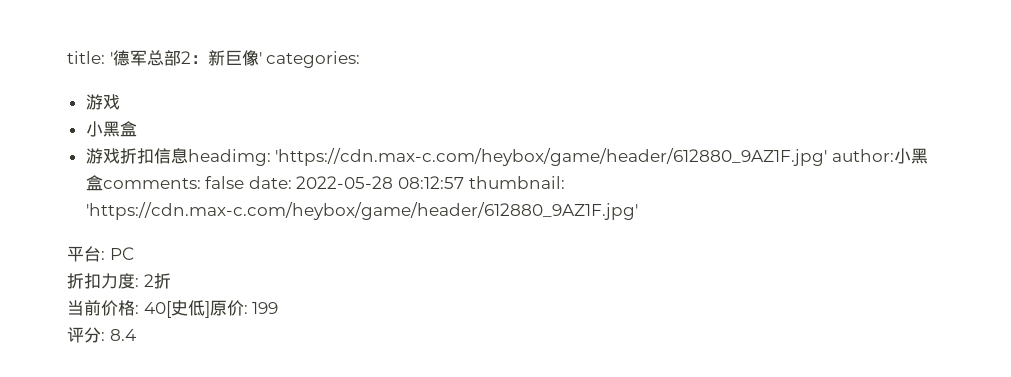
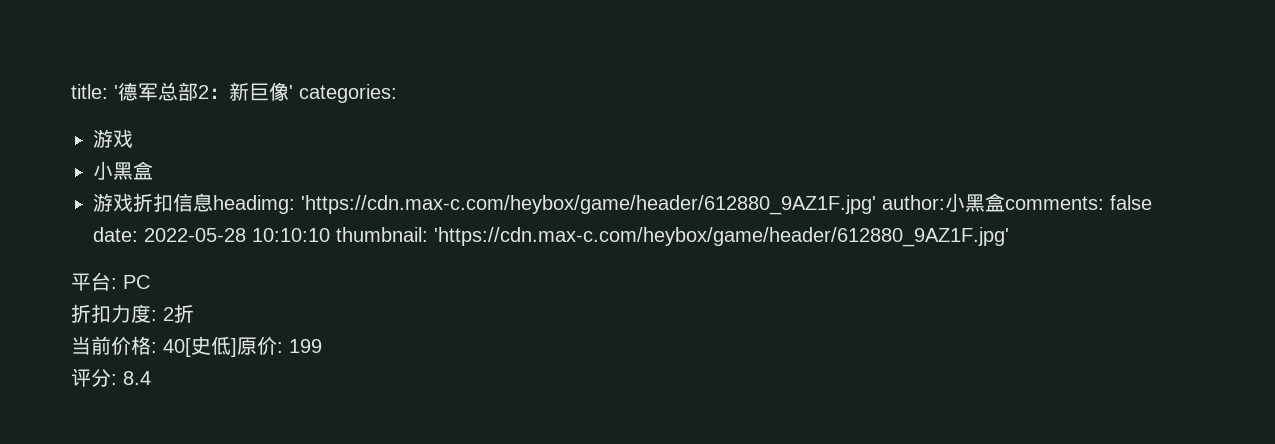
- 游戏折扣信息headimg: 'https://cdn.max-c.com/heybox/game/header/612880_9AZ1F.jpg' author:小黑盒comments: false date: 2022-05-28 08:12:57 thumbnail: 'https://cdn.max-c.com/heybox/game/header/612880_9AZ1F.jpg'
+ 游戏折扣信息headimg: 'https://cdn.max-c.com/heybox/game/header/612880_9AZ1F.jpg' author:小黑盒comments: false date: 2022-05-28 10:10:10 thumbnail: 'https://cdn.max-c.com/heybox/game/header/612880_9AZ1F.jpg'

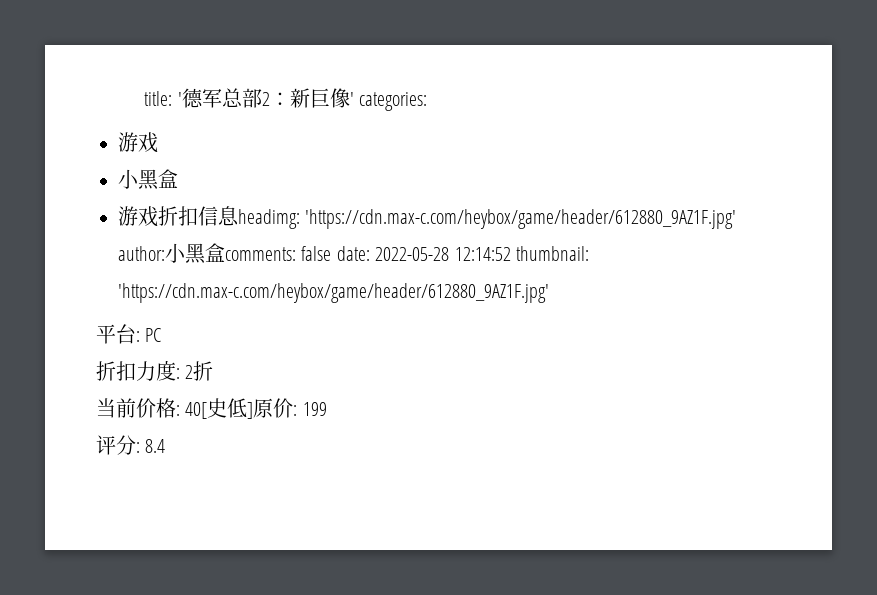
- 游戏折扣信息headimg: 'https://cdn.max-c.com/heybox/game/header/612880_9AZ1F.jpg' author:小黑盒comments: false date: 2022-05-28 10:10:10 thumbnail: 'https://cdn.max-c.com/heybox/game/header/612880_9AZ1F.jpg'
+ 游戏折扣信息headimg: 'https://cdn.max-c.com/heybox/game/header/612880_9AZ1F.jpg' author:小黑盒comments: false date: 2022-05-28 12:14:52 thumbnail: 'https://cdn.max-c.com/heybox/game/header/612880_9AZ1F.jpg'

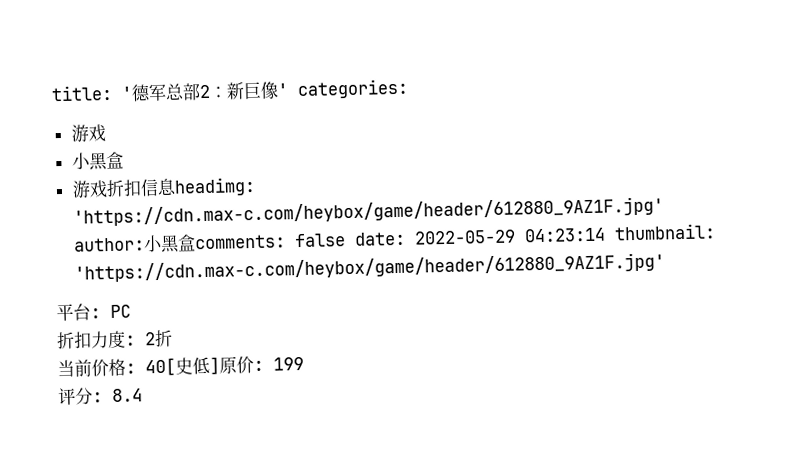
- 游戏折扣信息headimg: 'https://cdn.max-c.com/heybox/game/header/612880_9AZ1F.jpg' author:小黑盒comments: false date: 2022-05-28 12:14:52 thumbnail: 'https://cdn.max-c.com/heybox/game/header/612880_9AZ1F.jpg'
+ 游戏折扣信息headimg: 'https://cdn.max-c.com/heybox/game/header/612880_9AZ1F.jpg' author:小黑盒comments: false date: 2022-05-29 04:23:14 thumbnail: 'https://cdn.max-c.com/heybox/game/header/612880_9AZ1F.jpg'

